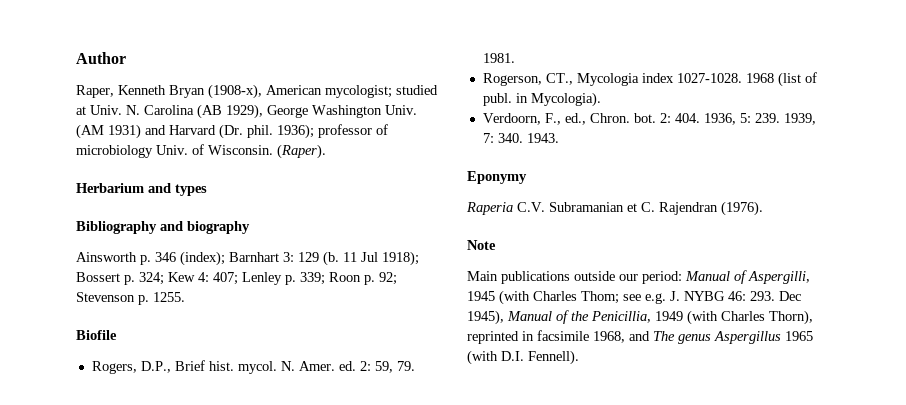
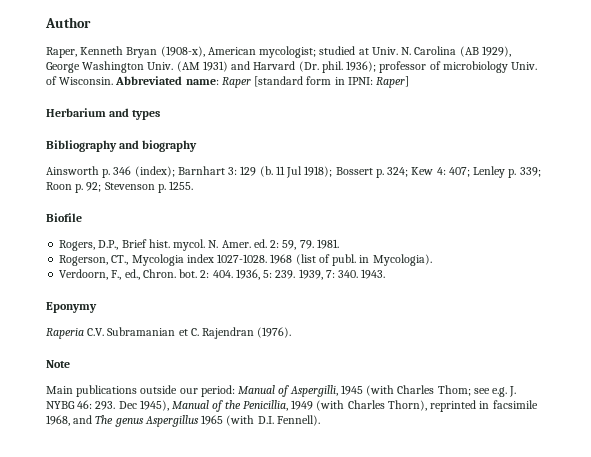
- (Raper).
+ Abbreviated name: Raper [standard form in IPNI: Raper]

